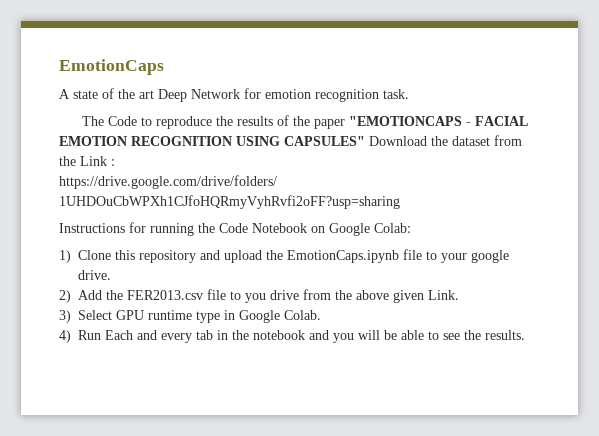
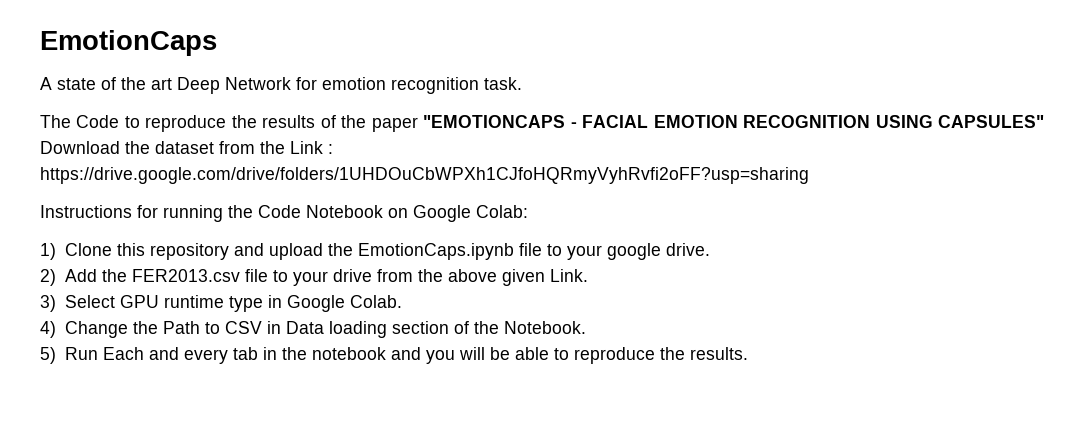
- 2) Add the FER2013.csv file to you drive from the above given Link.
+ 2) Add the FER2013.csv file to your drive from the above given Link.
- 4) Run Each and every tab in the notebook and you will be able to see the results.
+ 4) Change the Path to CSV in Data loading section of the Notebook.
+ 5) Run Each and every tab in the notebook and you will be able to reproduce the results.

